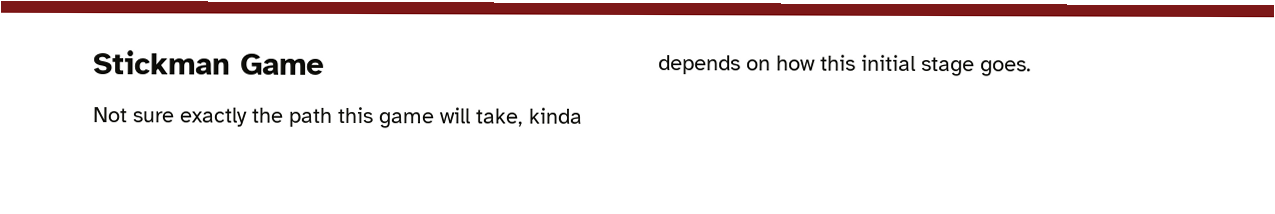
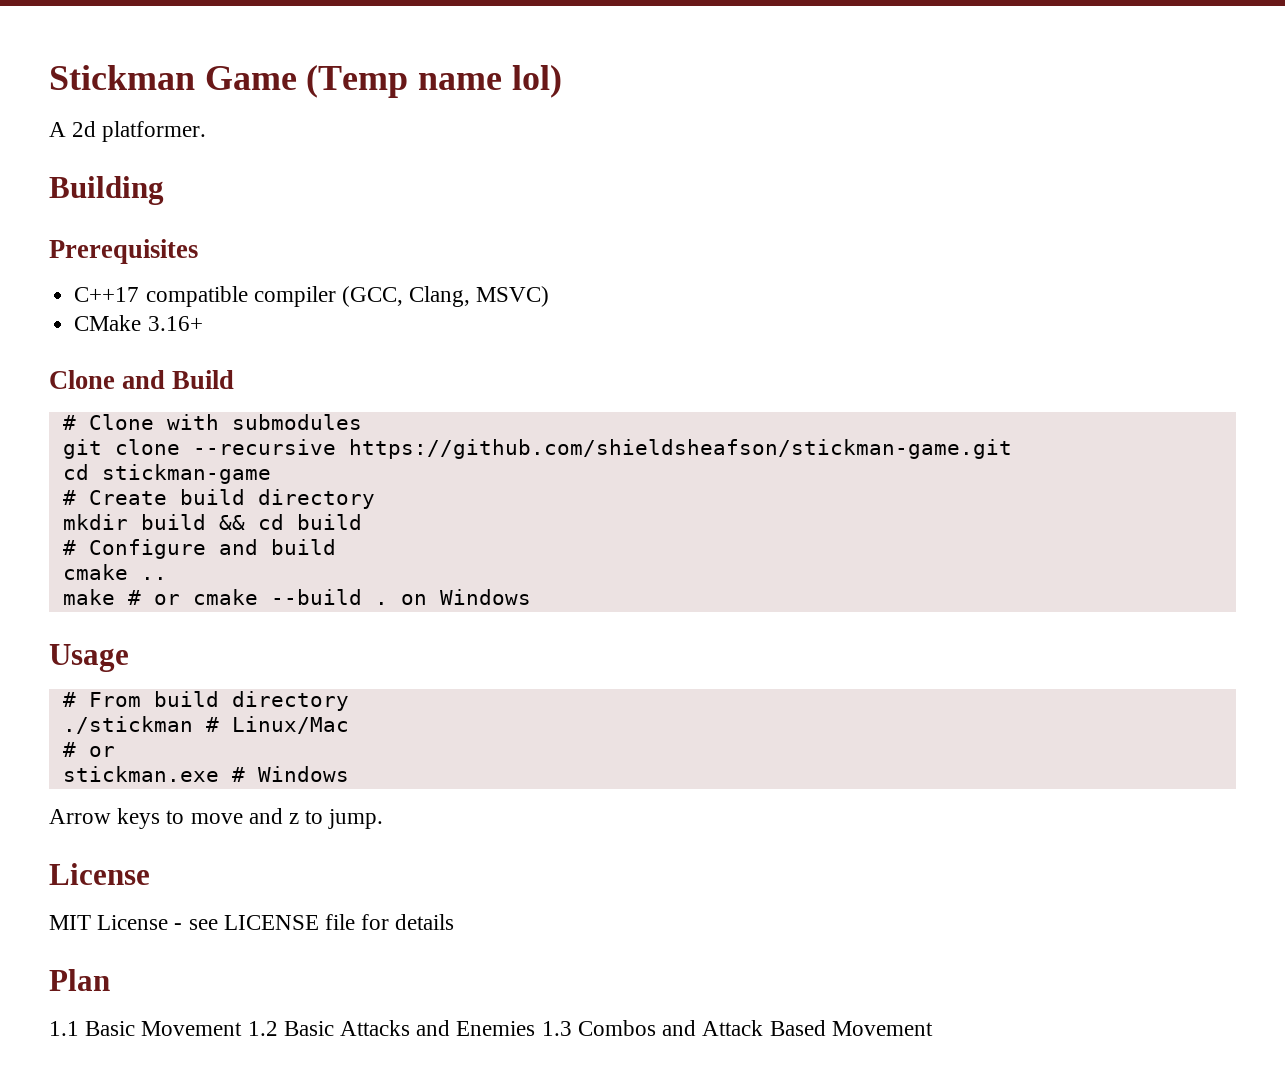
- Stickman Game
- Not sure exactly the path this game will take, kinda depends on how this initial stage goes.
+ Stickman Game (Temp name lol)
+ A 2d platformer.
+ Building
+ Prerequisites
+ C++17 compatible compiler (GCC, Clang, MSVC)
+ CMake 3.16+
+ Clone and Build
+ # Clone with submodules
+ git clone --recursive https://github.com/shieldsheafson/stickman-game.git
+ cd stickman-game
+ # Create build directory
+ mkdir build && cd build
+ # Configure and build
+ cmake ..
+ make # or cmake --build . on Windows
+ Usage
+ # From build directory
+ ./stickman # Linux/Mac
+ # or
+ stickman.exe # Windows
+ Arrow keys to move and z to jump.
+ License
+ MIT License - see LICENSE file for details
+ Plan
+ 1.1 Basic Movement 1.2 Basic Attacks and Enemies 1.3 Combos and Attack Based Movement

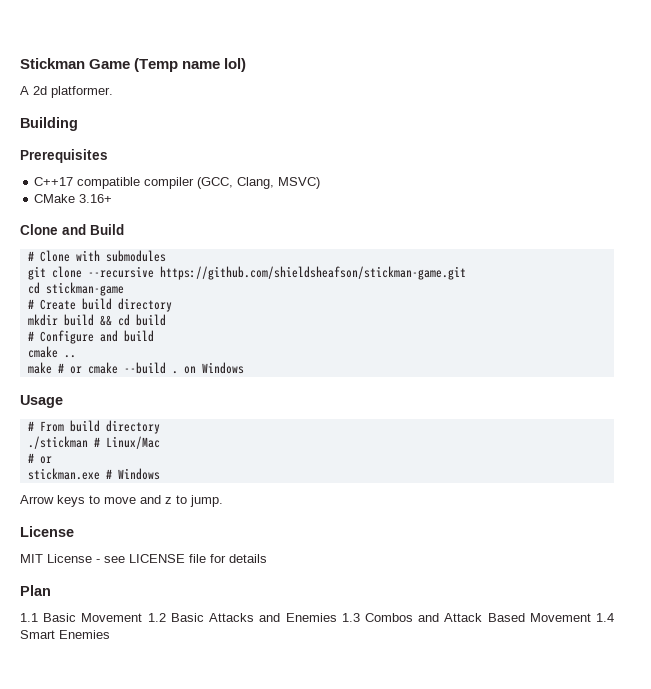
- 1.1 Basic Movement 1.2 Basic Attacks and Enemies 1.3 Combos and Attack Based Movement
+ 1.1 Basic Movement 1.2 Basic Attacks and Enemies 1.3 Combos and Attack Based Movement 1.4 Smart Enemies

